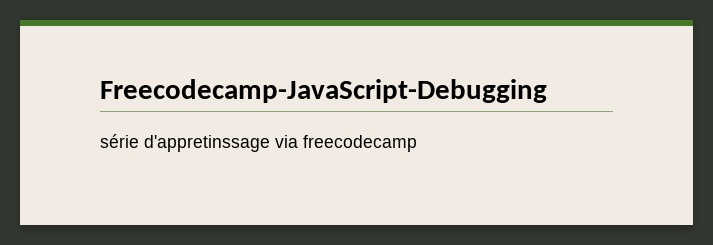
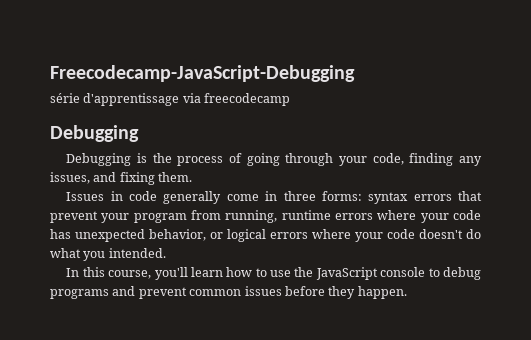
- série d'appretinssage via freecodecamp
+ série d'apprentissage via freecodecamp
+ Debugging
+ Debugging is the process of going through your code, finding any issues, and fixing them.
+ Issues in code generally come in three forms: syntax errors that prevent your program from running, runtime errors where your code has unexpected behavior, or logical errors where your code doesn't do what you intended.
+ In this course, you'll learn how to use the JavaScript console to debug programs and prevent common issues before they happen.

